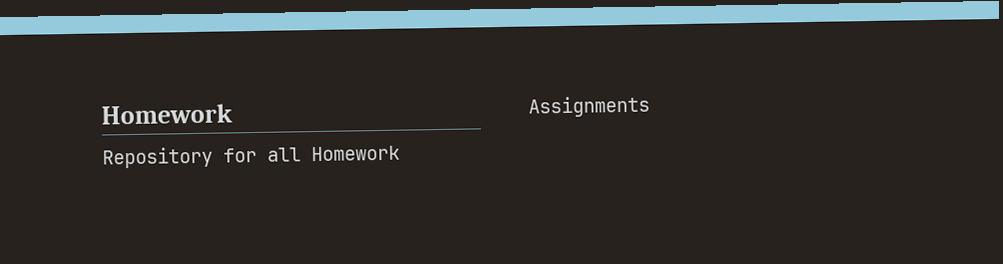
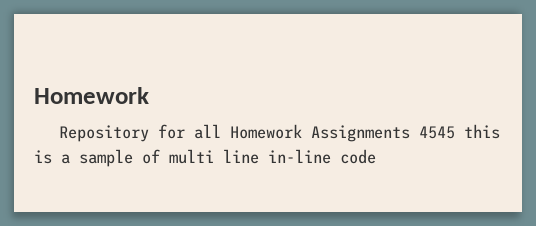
- Repository for all Homework Assignments
+ Repository for all Homework Assignments 4545 this is a sample of multi line in-line code

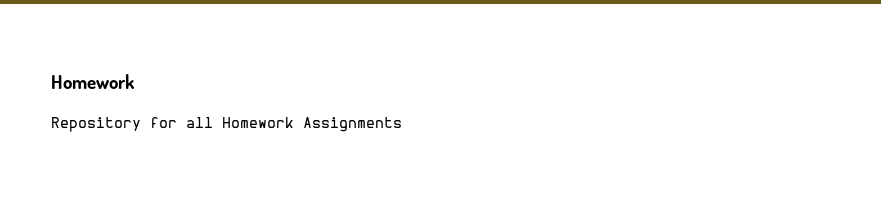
- Repository for all Homework Assignments 4545 this is a sample of multi line in-line code
+ Repository for all Homework Assignments

